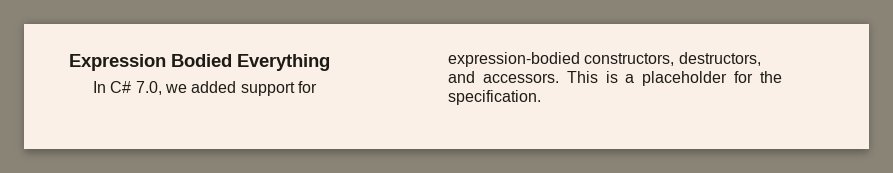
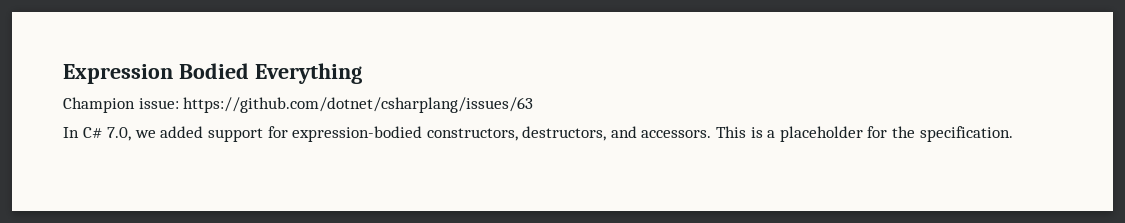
+ Champion issue: https://github.com/dotnet/csharplang/issues/63

